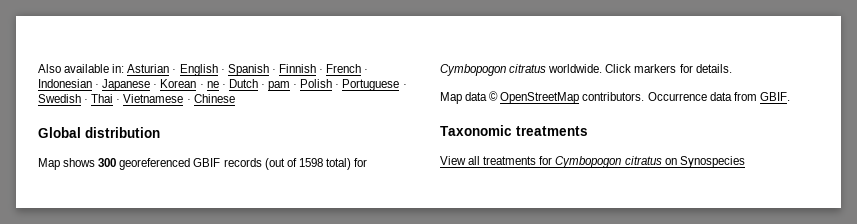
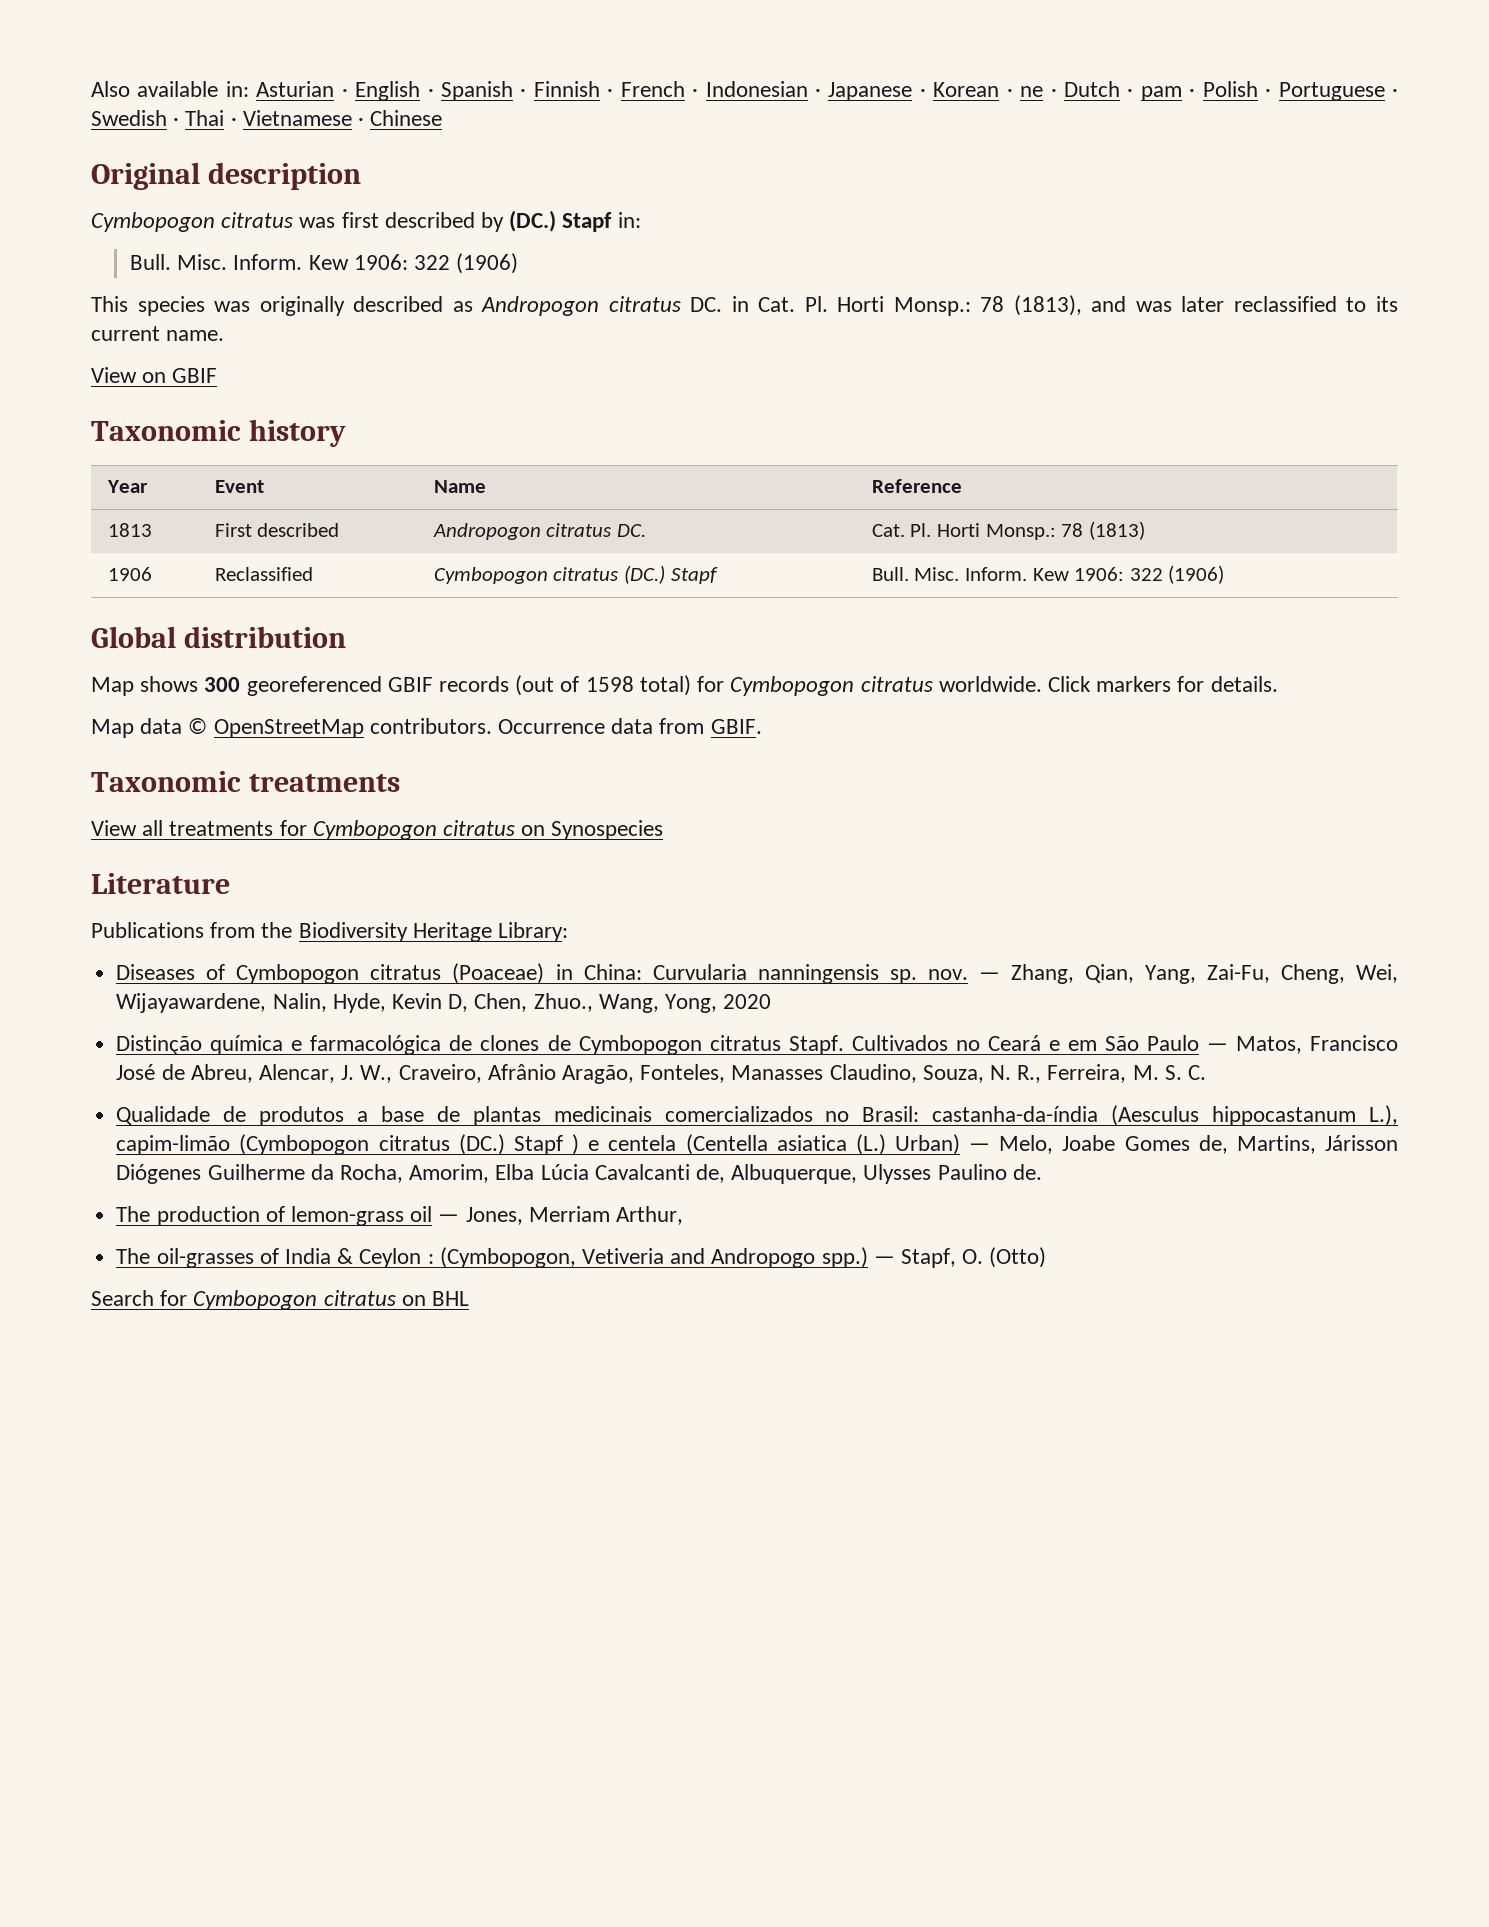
+ Original description
+ Cymbopogon citratus was first described by (DC.) Stapf in:
+ Bull. Misc. Inform. Kew 1906: 322 (1906)
+ This species was originally described as Andropogon citratus DC. in Cat. Pl. Horti Monsp.: 78 (1813), and was later reclassified to its current name.
+ View on GBIF
+ Taxonomic history
+ Year | Event | Name | Reference
+ 1813 | First described | Andropogon citratus DC. | Cat. Pl. Horti Monsp.: 78 (1813)
+ 1906 | Reclassified | Cymbopogon citratus (DC.) Stapf | Bull. Misc. Inform. Kew 1906: 322 (1906)
+ Literature
+ Publications from the Biodiversity Heritage Library:
+ Diseases of Cymbopogon citratus (Poaceae) in China: Curvularia nanningensis sp. nov. — Zhang, Qian, Yang, Zai-Fu, Cheng, Wei, Wijayawardene, Nalin, Hyde, Kevin D, Chen, Zhuo., Wang, Yong, 2020
+ Distinção química e farmacológica de clones de Cymbopogon citratus Stapf. Cultivados no Ceará e em São Paulo — Matos, Francisco José de Abreu, Alencar, J. W., Craveiro, Afrânio Aragão, Fonteles, Manasses Claudino, Souza, N. R., Ferreira, M. S. C.
+ Qualidade de produtos a base de plantas medicinais comercializados no Brasil: castanha-da-índia (Aesculus hippocastanum L.), capim-limão (Cymbopogon citratus (DC.) Stapf ) e centela (Centella asiatica (L.) Urban) — Melo, Joabe Gomes de, Martins, Járisson Diógenes Guilherme da Rocha, Amorim, Elba Lúcia Cavalcanti de, Albuquerque, Ulysses Paulino de.
+ The production of lemon-grass oil — Jones, Merriam Arthur,
+ The oil-grasses of India & Ceylon : (Cymbopogon, Vetiveria and Andropogo spp.) — Stapf, O. (Otto)
+ Search for Cymbopogon citratus on BHL

